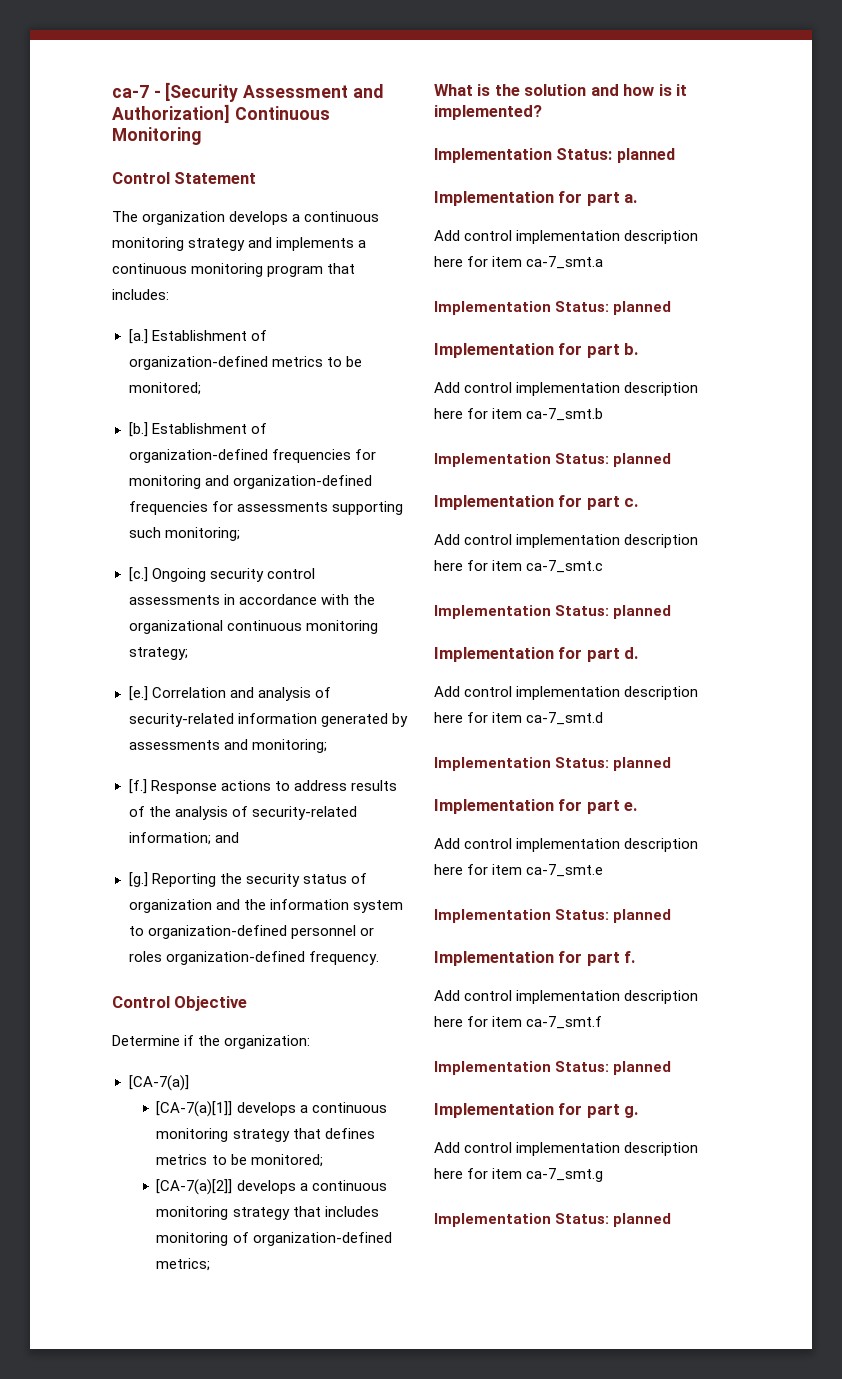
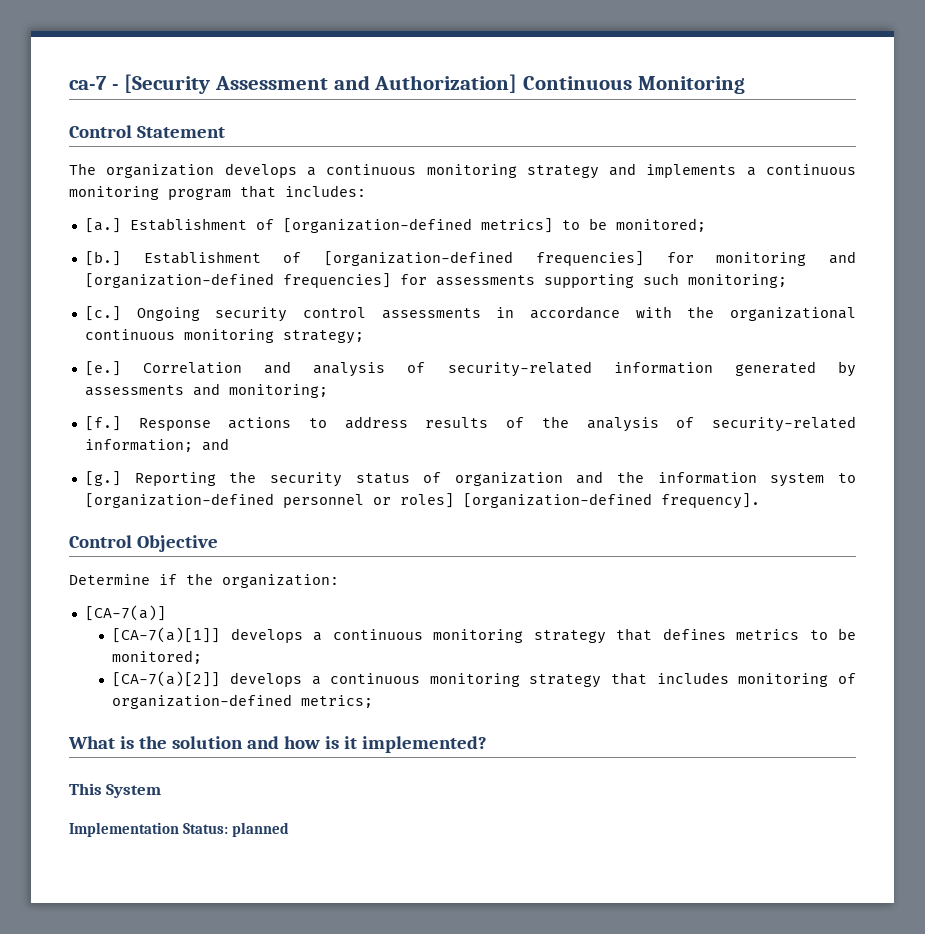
- Establishment of organization-defined metrics to be monitored;
+ Establishment of [organization-defined metrics] to be monitored;
- Establishment of organization-defined frequencies for monitoring and organization-defined frequencies for assessments supporting such monitoring;
+ Establishment of [organization-defined frequencies] for monitoring and [organization-defined frequencies] for assessments supporting such monitoring;
- Reporting the security status of organization and the information system to organization-defined personnel or roles organization-defined frequency.
+ Reporting the security status of organization and the information system to [organization-defined personnel or roles] [organization-defined frequency].
  What is the solution and how is it implemented?
- Implementation Status: planned
- Implementation for part a.
- Add control implementation description here for item ca-7_smt.a
- Implementation Status: planned
- Implementation for part b.
- Add control implementation description here for item ca-7_smt.b
- Implementation Status: planned
- Implementation for part c.
- Add control implementation description here for item ca-7_smt.c
- Implementation Status: planned
- Implementation for part d.
- Add control implementation description here for item ca-7_smt.d
- Implementation Status: planned
- Implementation for part e.
- Add control implementation description here for item ca-7_smt.e
- Implementation Status: planned
- Implementation for part f.
- Add control implementation description here for item ca-7_smt.f
- Implementation Status: planned
- Implementation for part g.
- Add control implementation description here for item ca-7_smt.g
+ This System

